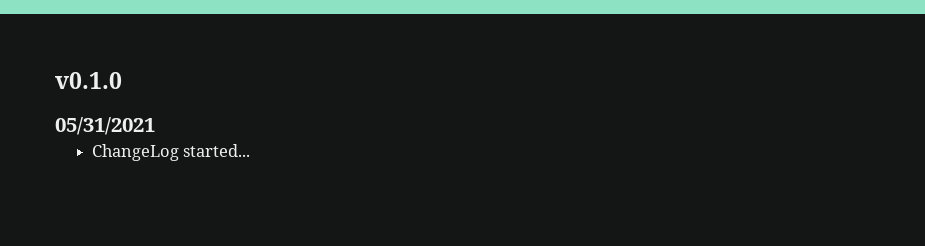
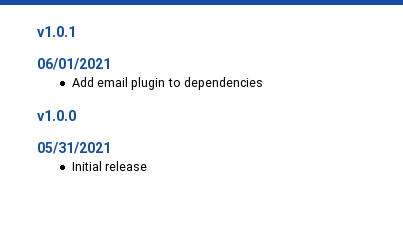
- v0.1.0
+ v1.0.1
+ 06/01/2021
+ Add email plugin to dependencies
+ v1.0.0
- ChangeLog started...
+ Initial release

